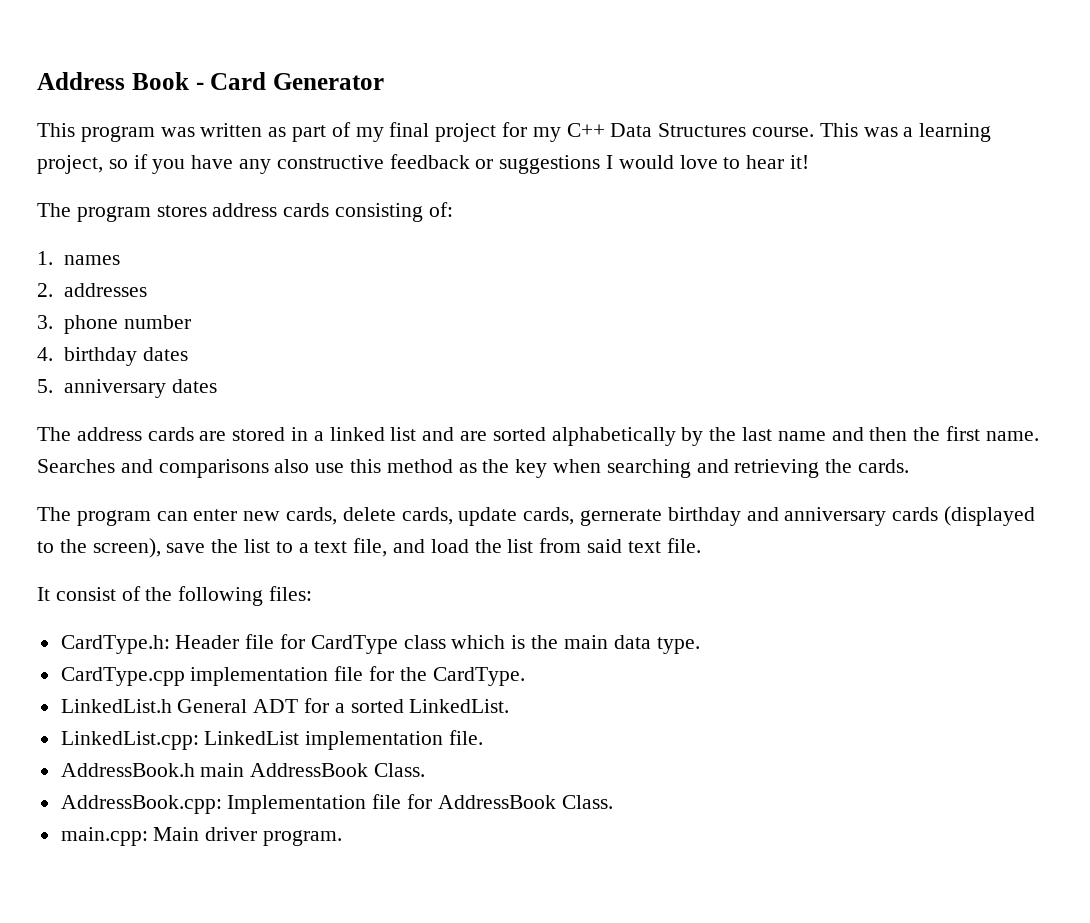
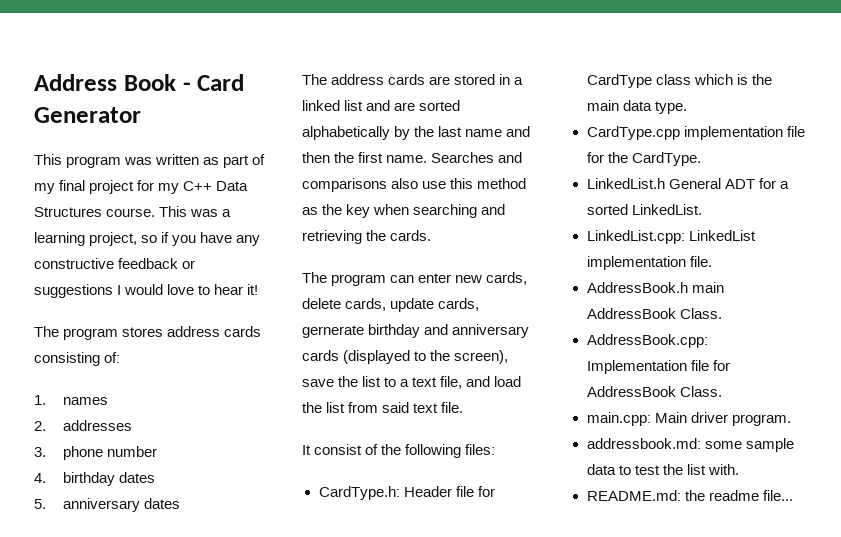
+ addressbook.md: some sample data to test the list with.
+ README.md: the readme file...

